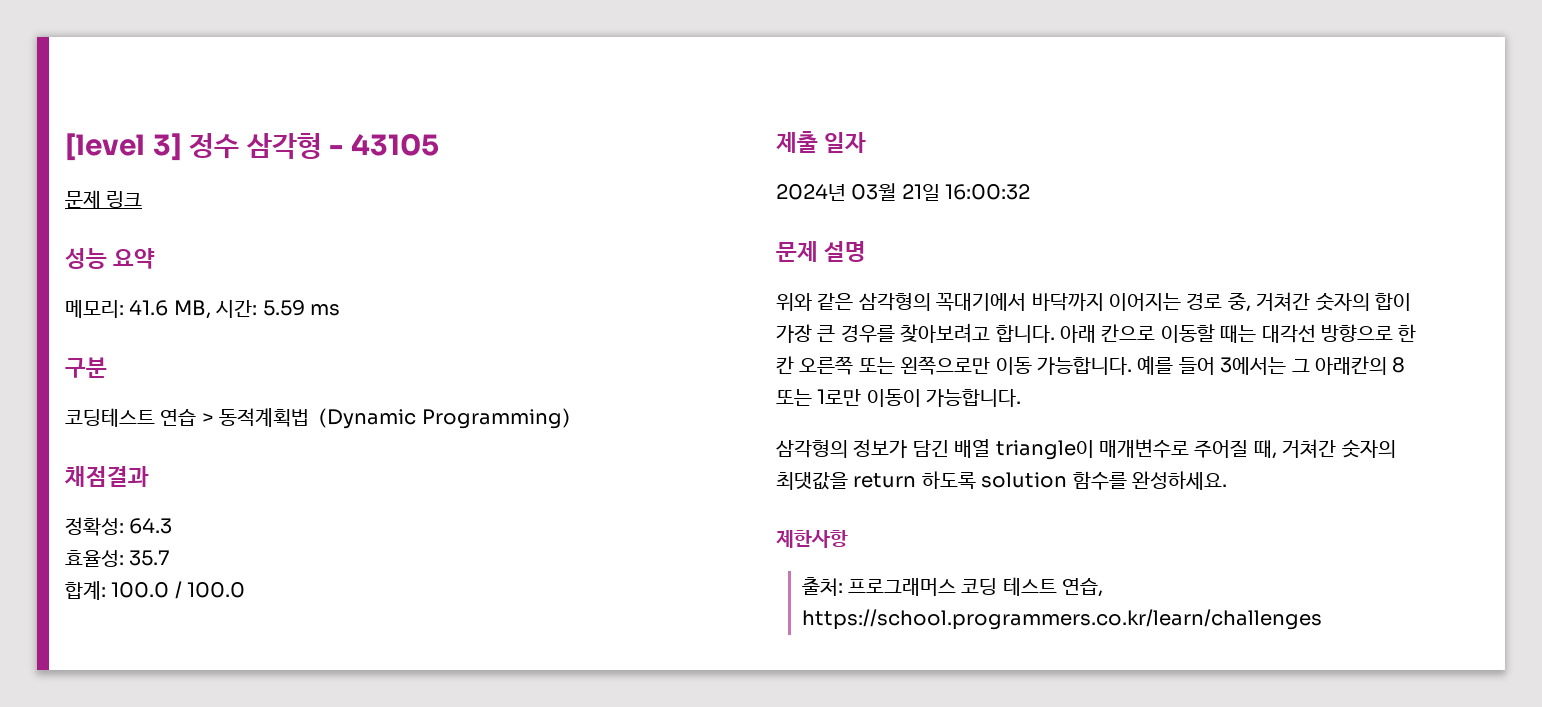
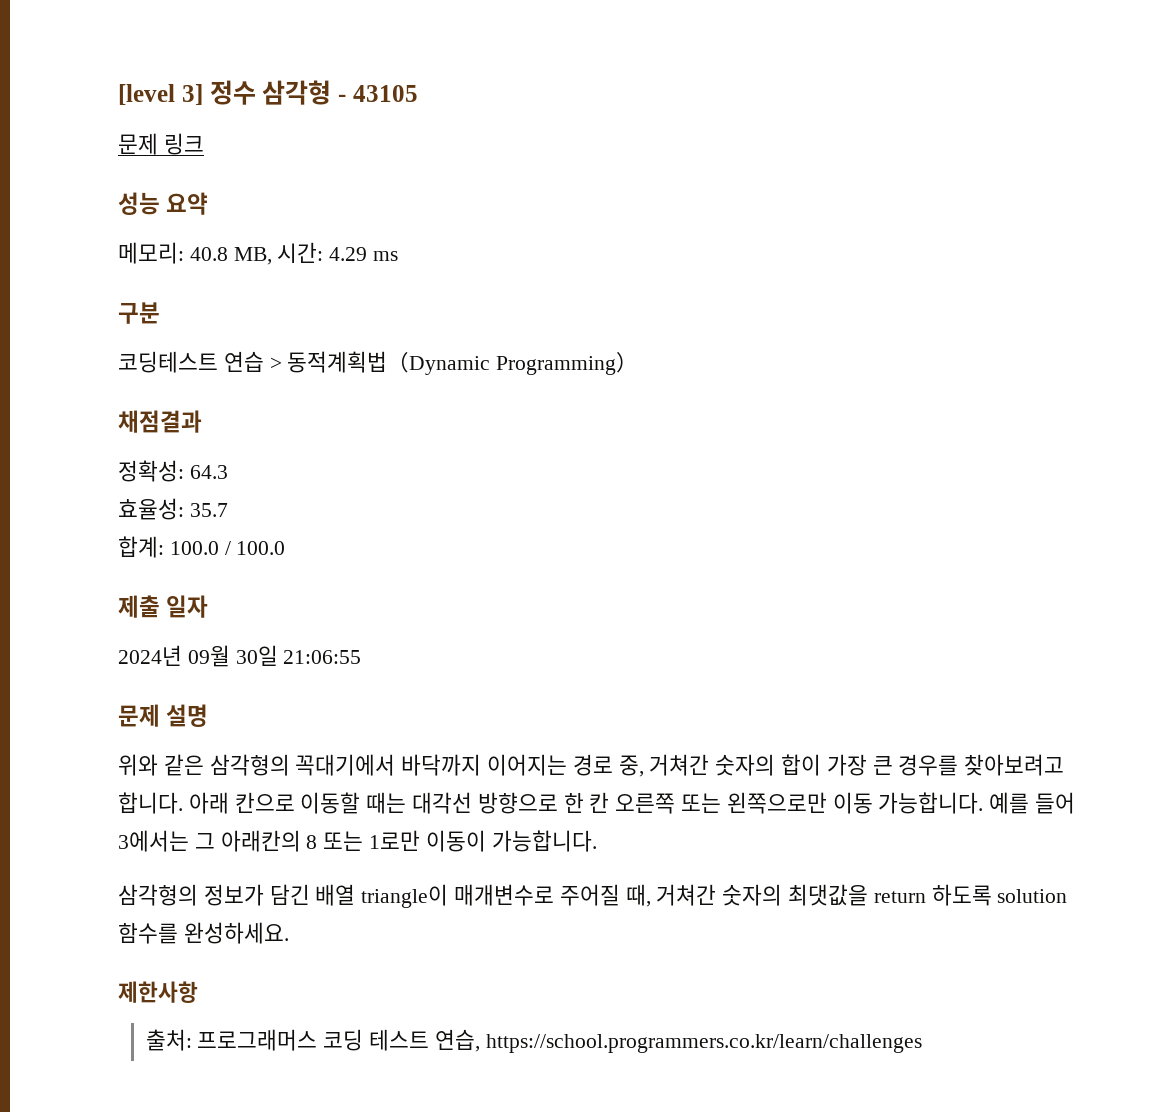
- 메모리: 41.6 MB, 시간: 5.59 ms
+ 메모리: 40.8 MB, 시간: 4.29 ms
- 2024년 03월 21일 16:00:32
+ 2024년 09월 30일 21:06:55

